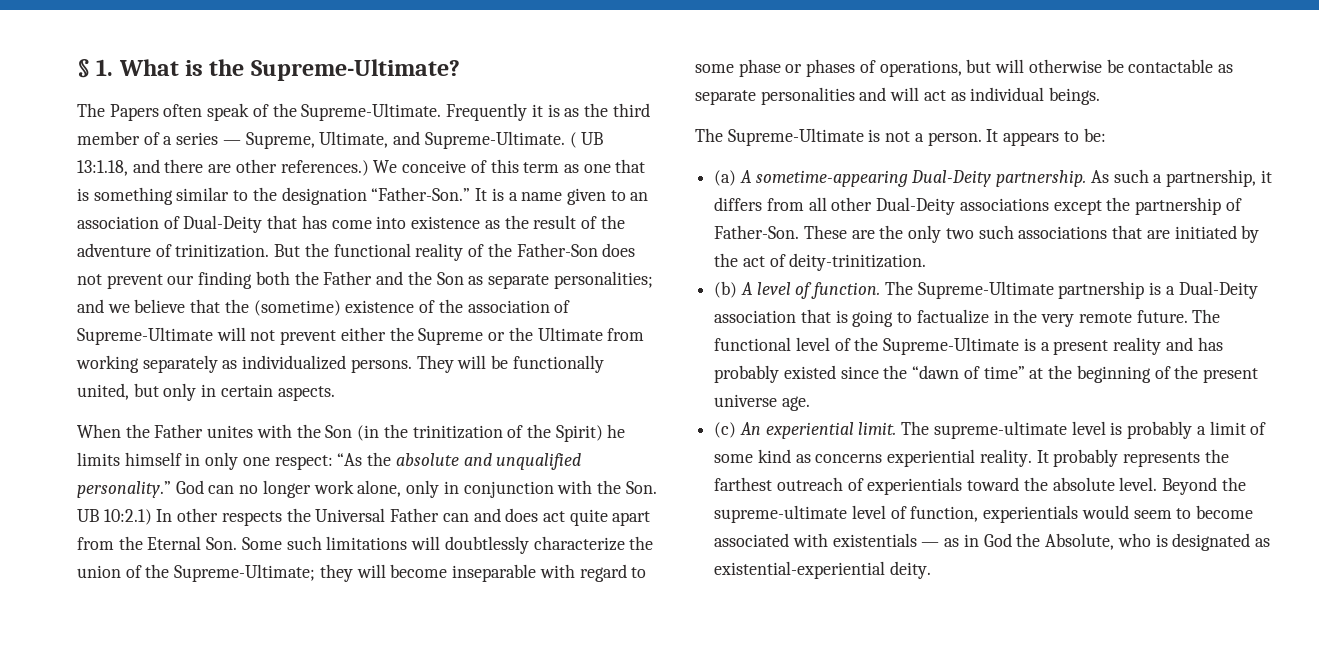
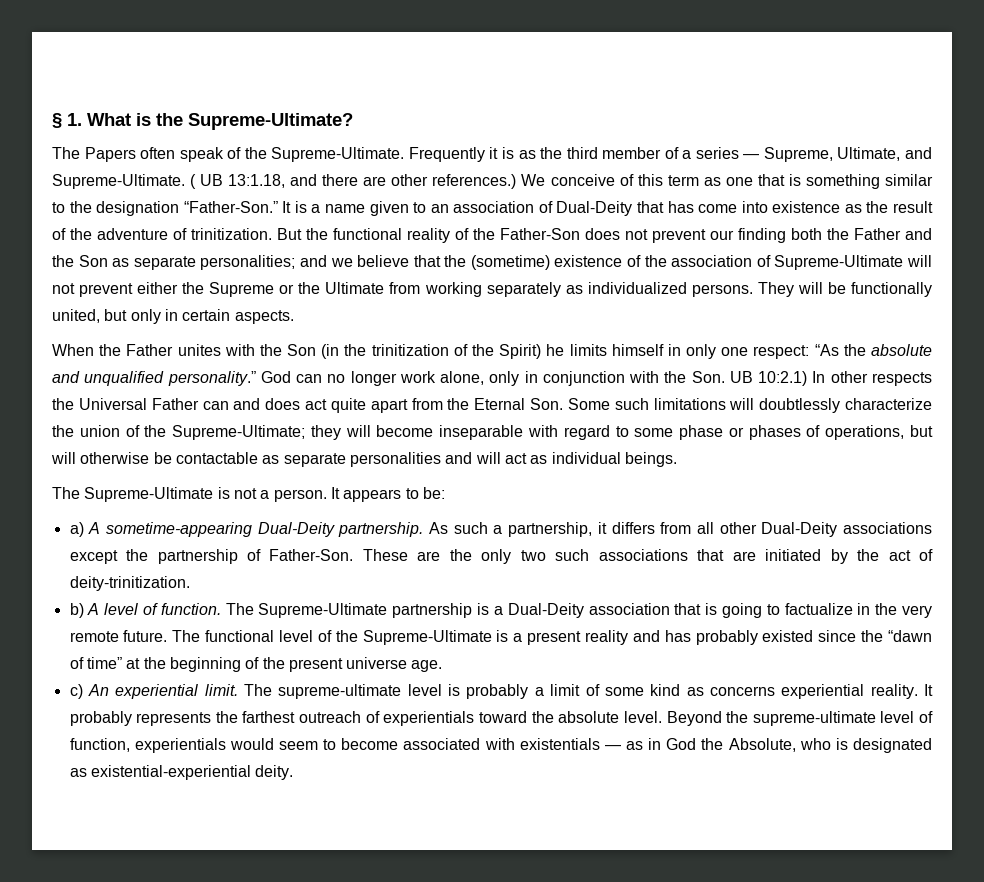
- (a) A sometime-appearing Dual-Deity partnership.
+ a) A sometime-appearing Dual-Deity partnership.
- (b) A level of function.
+ b) A level of function.
- (c) An experiential limit.
+ c) An experiential limit.

